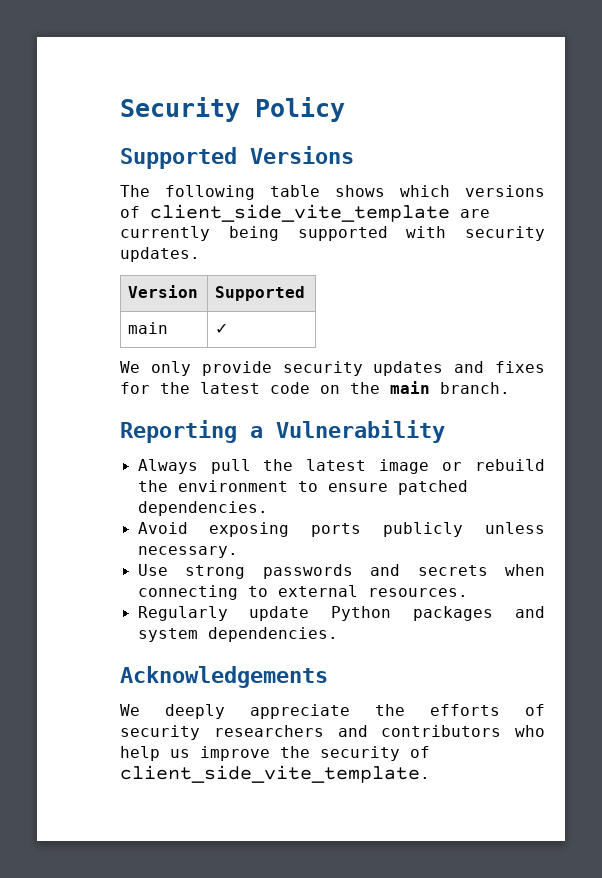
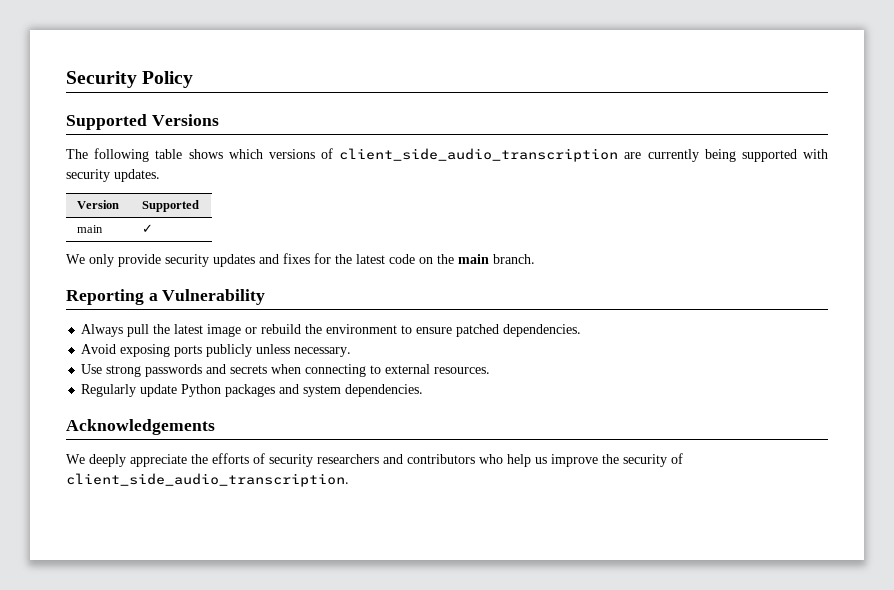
- The following table shows which versions of client_side_vite_template are currently being supported with security updates.
+ The following table shows which versions of client_side_audio_transcription are currently being supported with security updates.
- We deeply appreciate the efforts of security researchers and contributors who help us improve the security of client_side_vite_template.
+ We deeply appreciate the efforts of security researchers and contributors who help us improve the security of client_side_audio_transcription.

